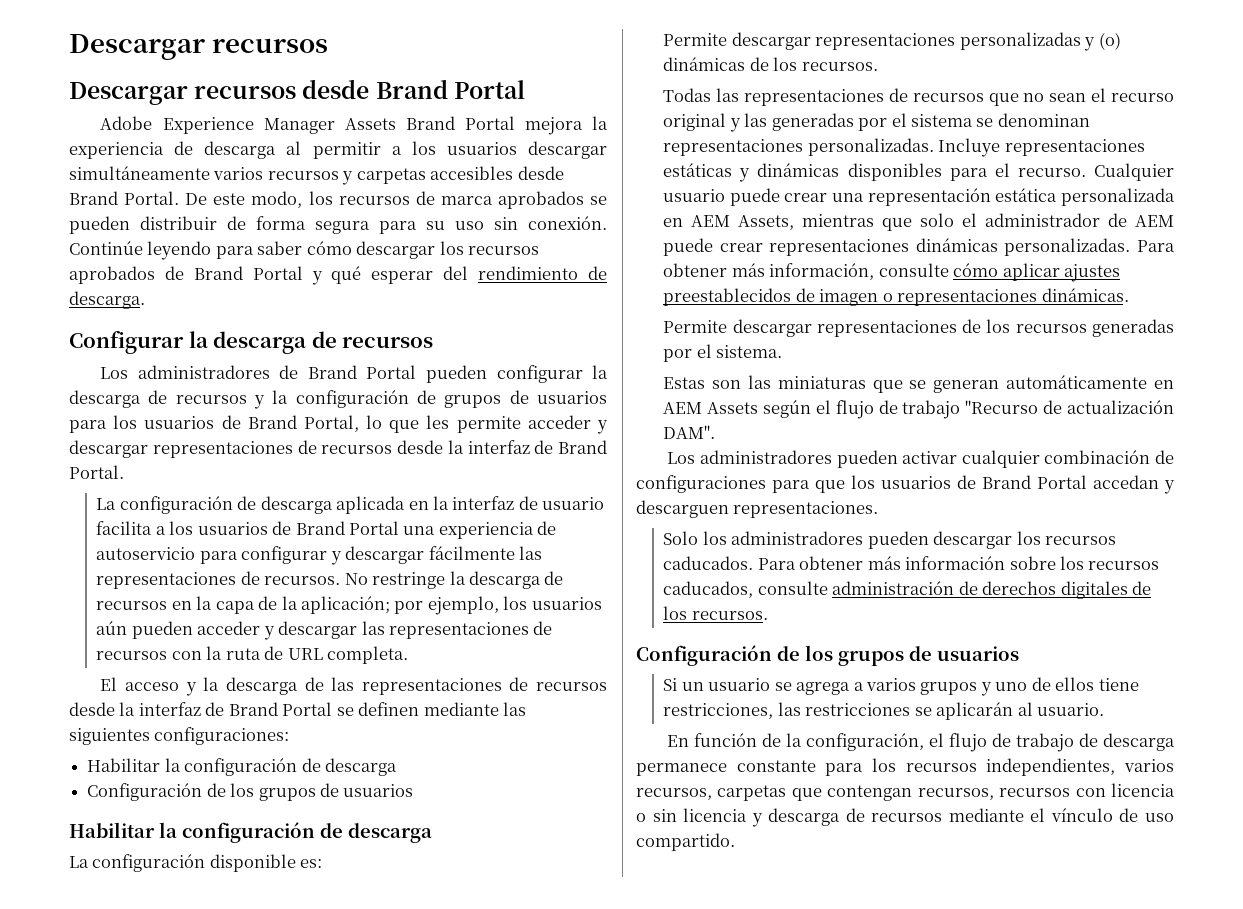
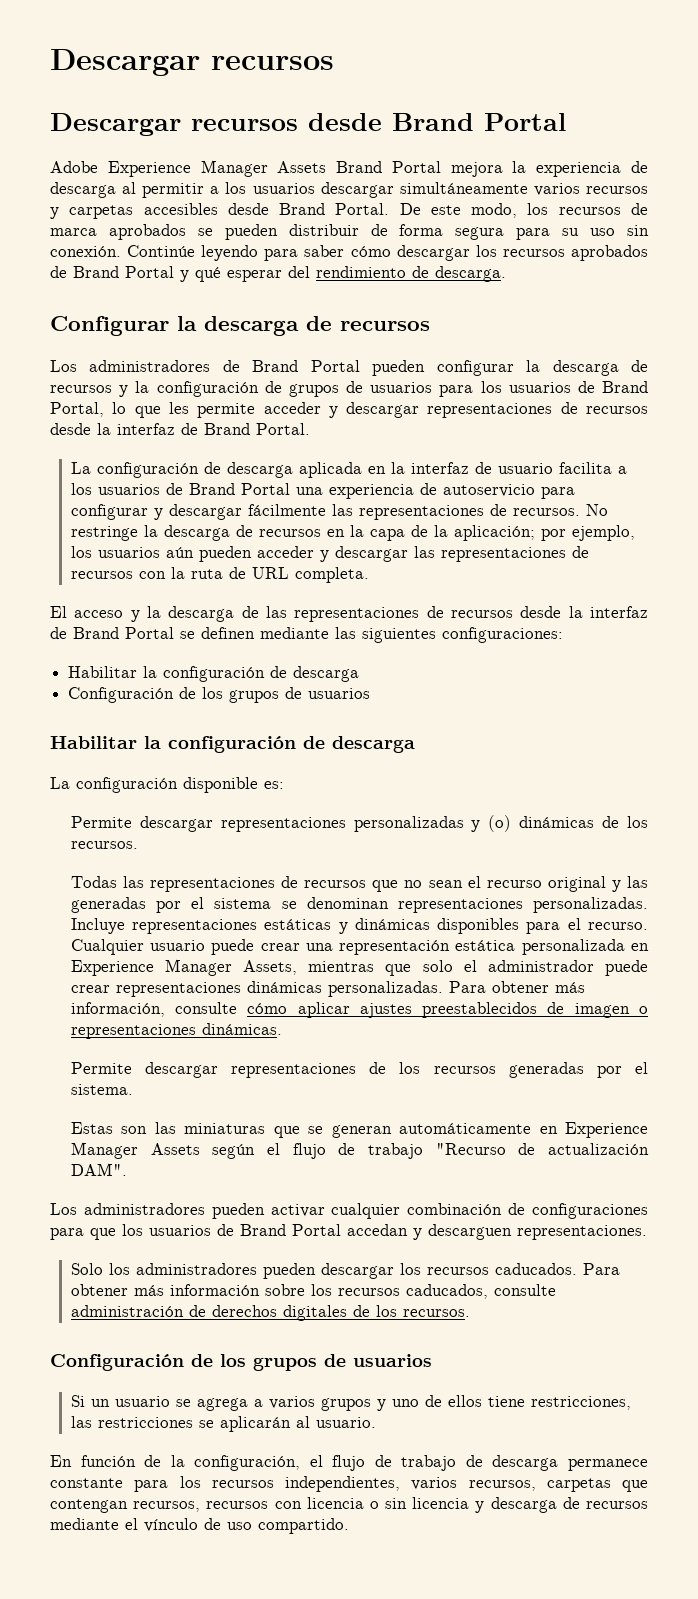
- Cualquier usuario puede crear una representación estática personalizada en AEM Assets, mientras que solo el administrador de AEM puede crear representaciones dinámicas personalizadas.
+ Cualquier usuario puede crear una representación estática personalizada en Experience Manager Assets, mientras que solo el administrador puede crear representaciones dinámicas personalizadas.
- Estas son las miniaturas que se generan automáticamente en AEM Assets según el flujo de trabajo "Recurso de actualización DAM".
+ Estas son las miniaturas que se generan automáticamente en Experience Manager Assets según el flujo de trabajo "Recurso de actualización DAM".

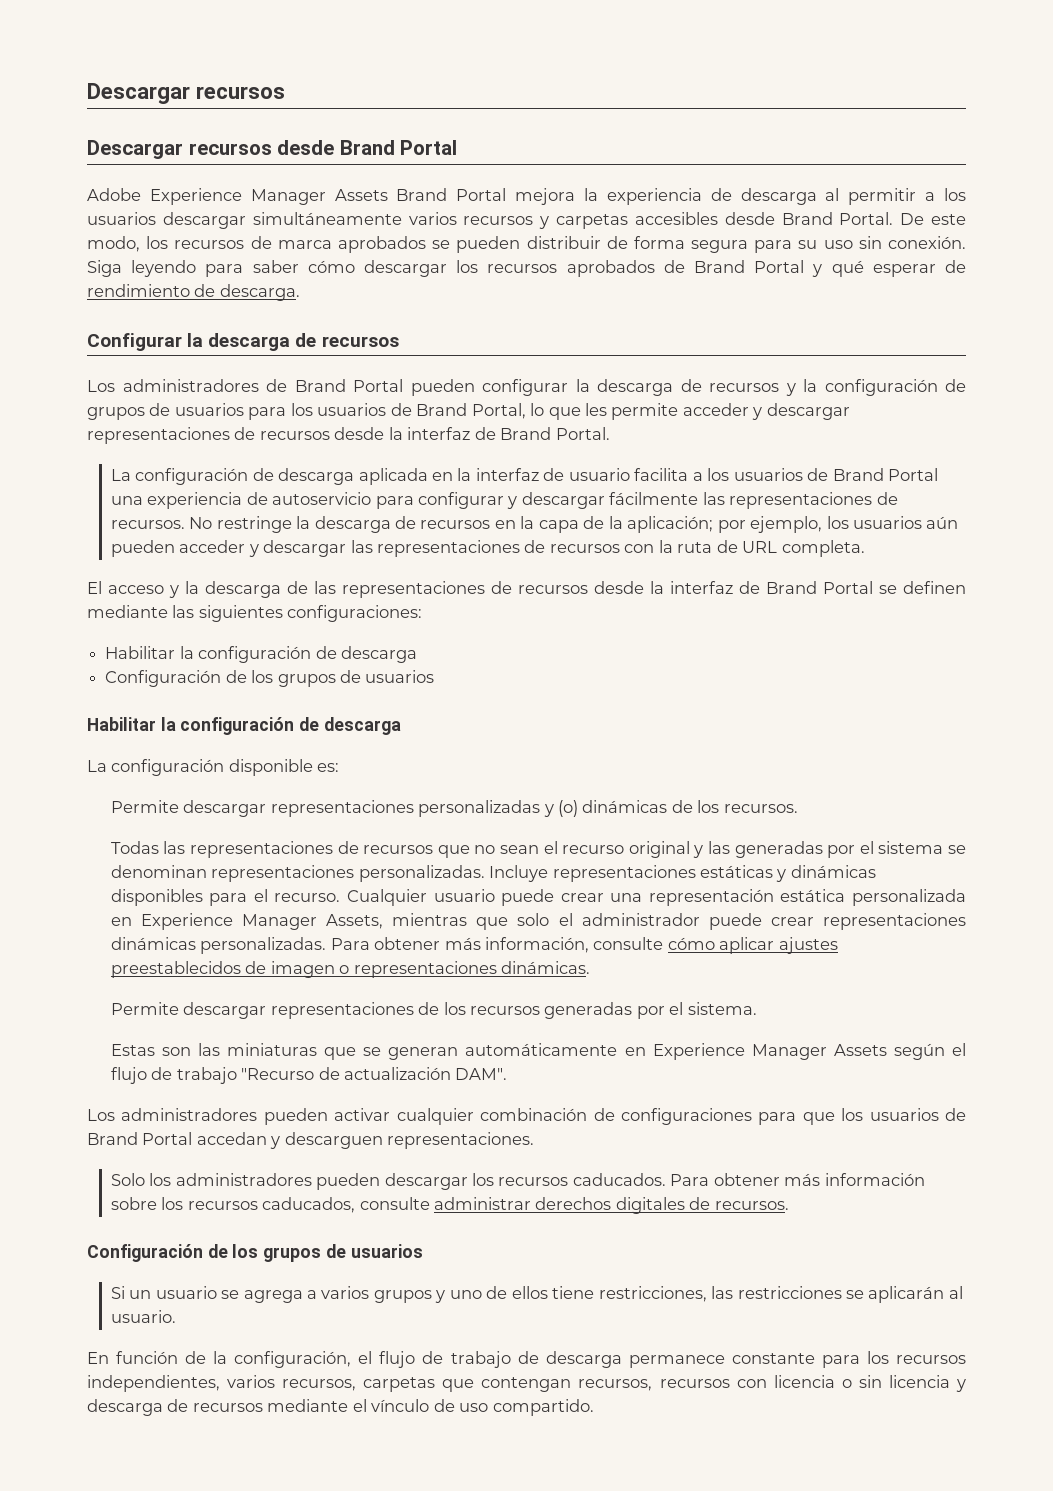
- Continúe leyendo para saber cómo descargar los recursos aprobados de Brand Portal y qué esperar del rendimiento de descarga.
+ Siga leyendo para saber cómo descargar los recursos aprobados de Brand Portal y qué esperar de rendimiento de descarga.
- Para obtener más información sobre los recursos caducados, consulte administración de derechos digitales de los recursos.
+ Para obtener más información sobre los recursos caducados, consulte administrar derechos digitales de recursos.

